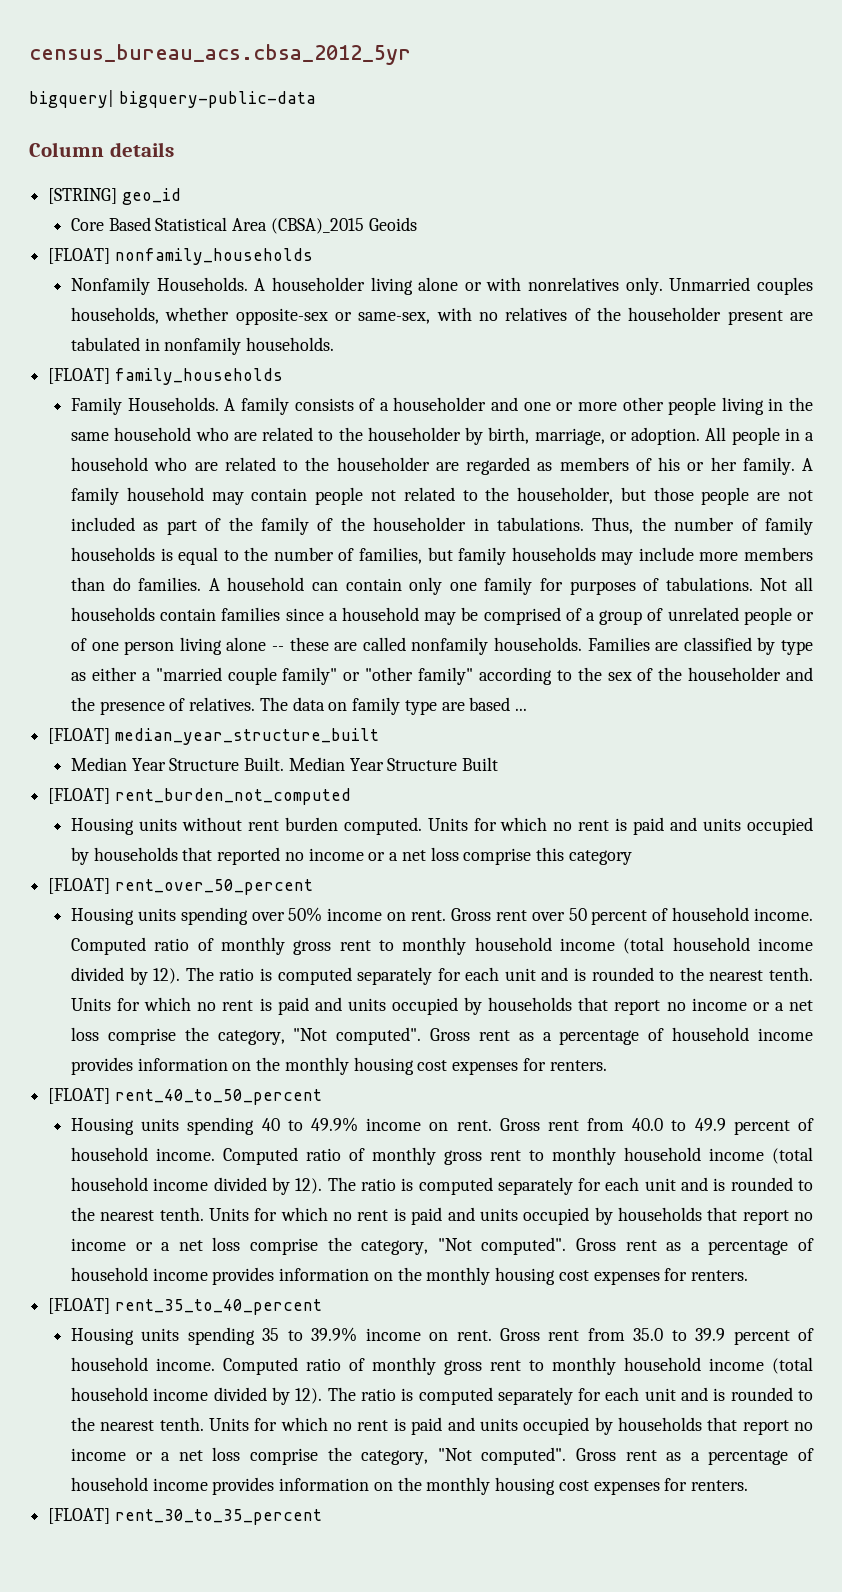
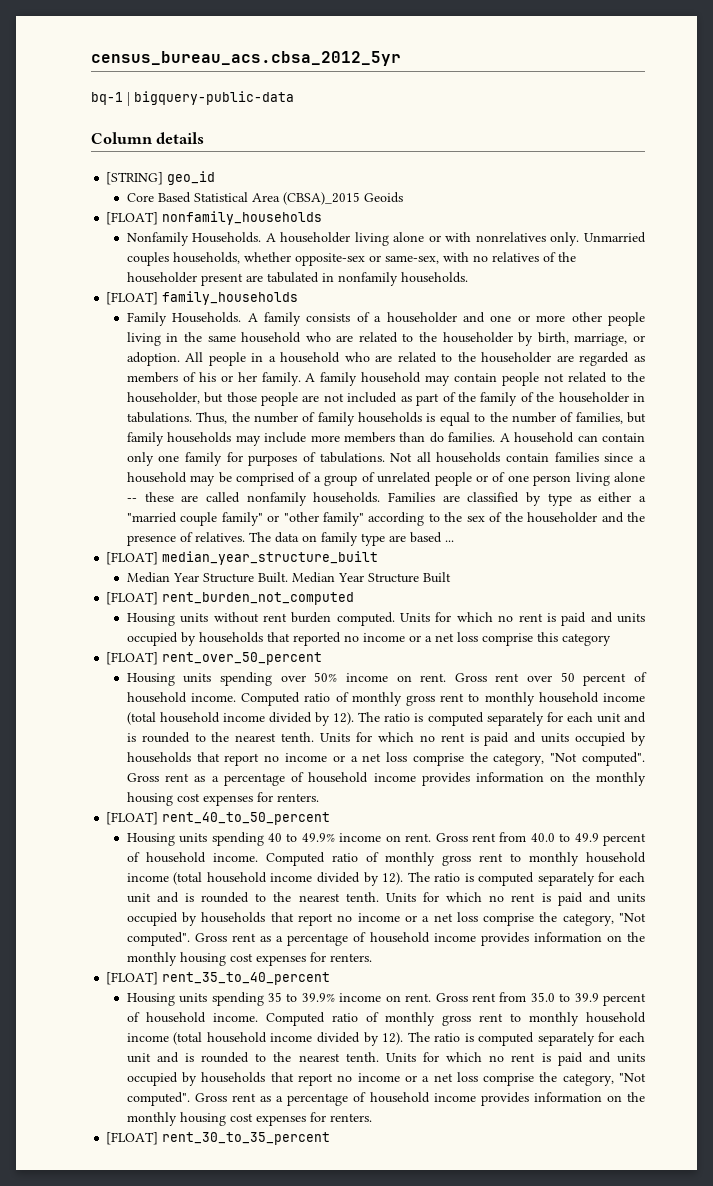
- bigquery| bigquery-public-data
+ bq-1 | bigquery-public-data

